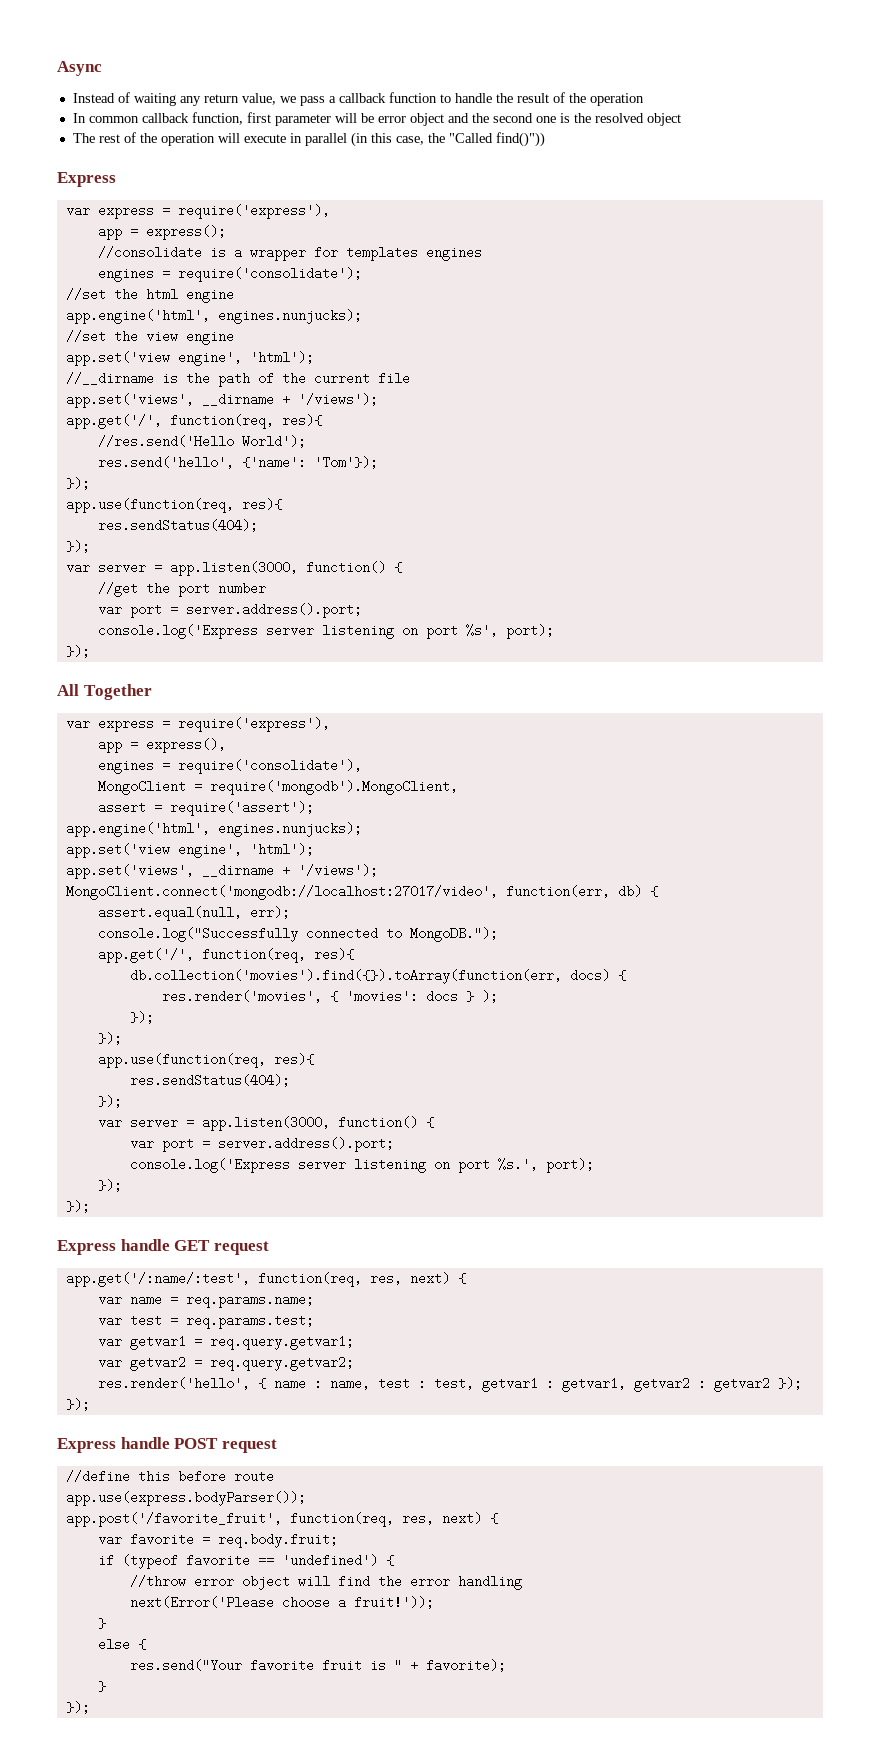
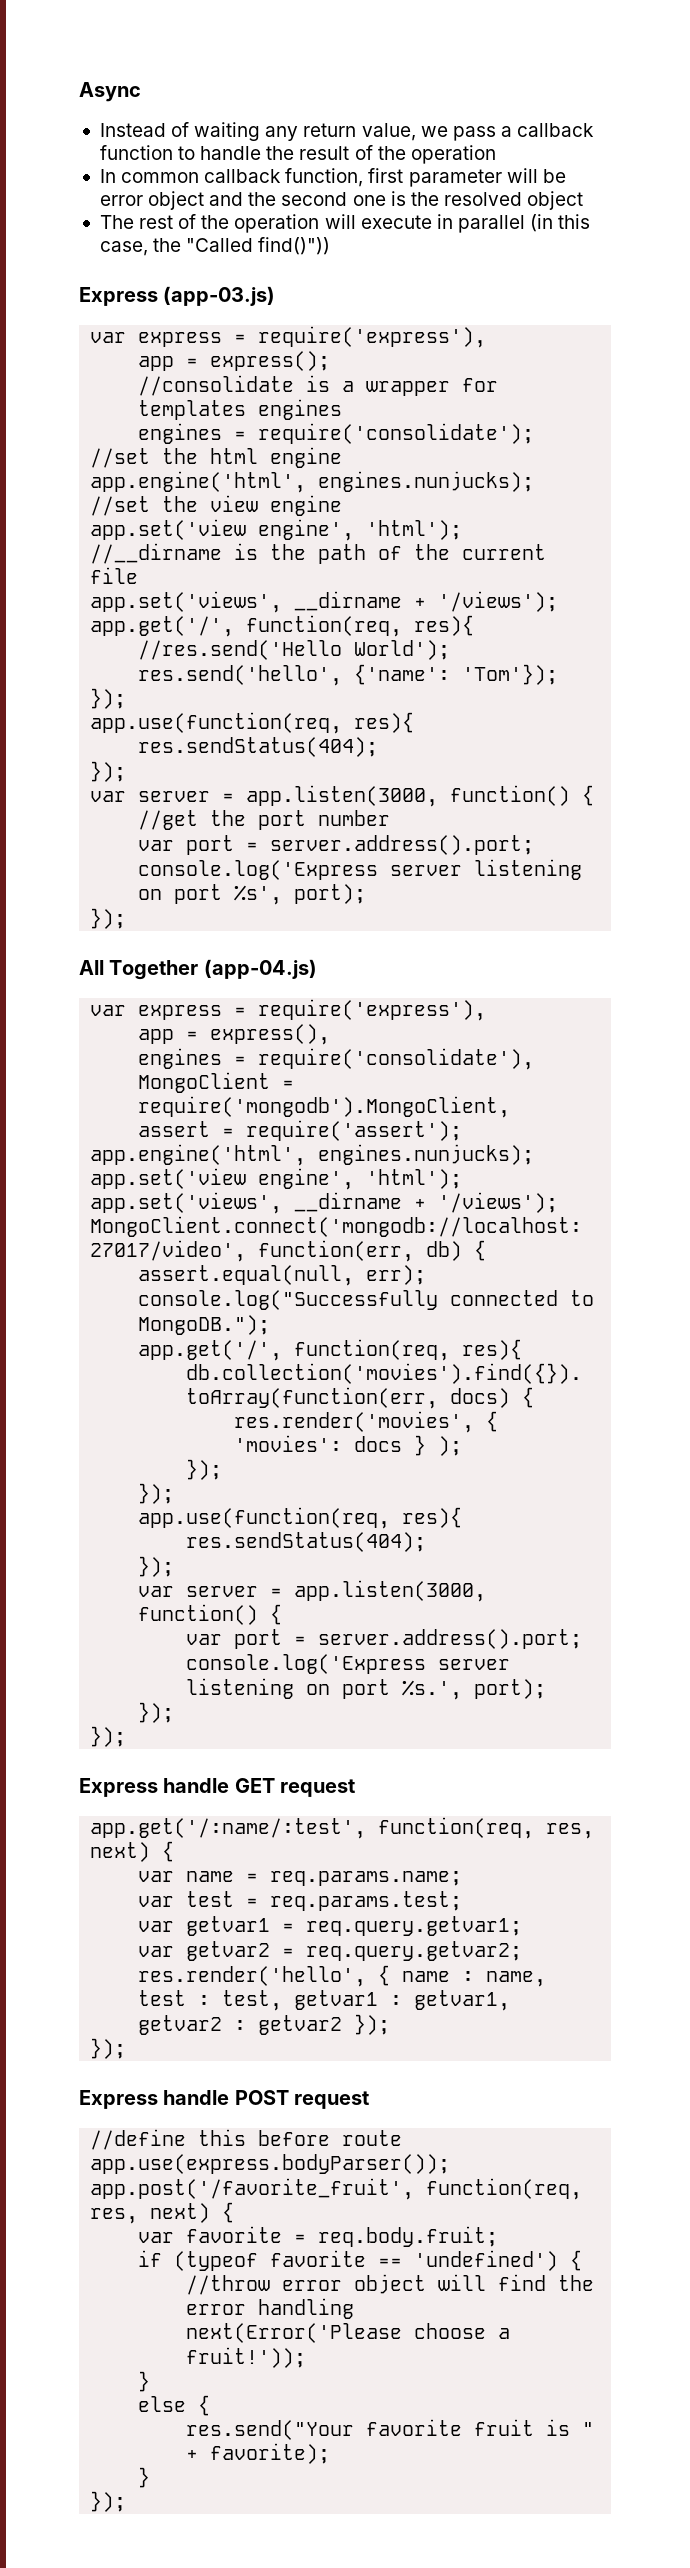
  The rest of the operation will execute in parallel (in this case, the "Called find()"))
- Express
+ Express (app-03.js)
- All Together
+ All Together (app-04.js)

